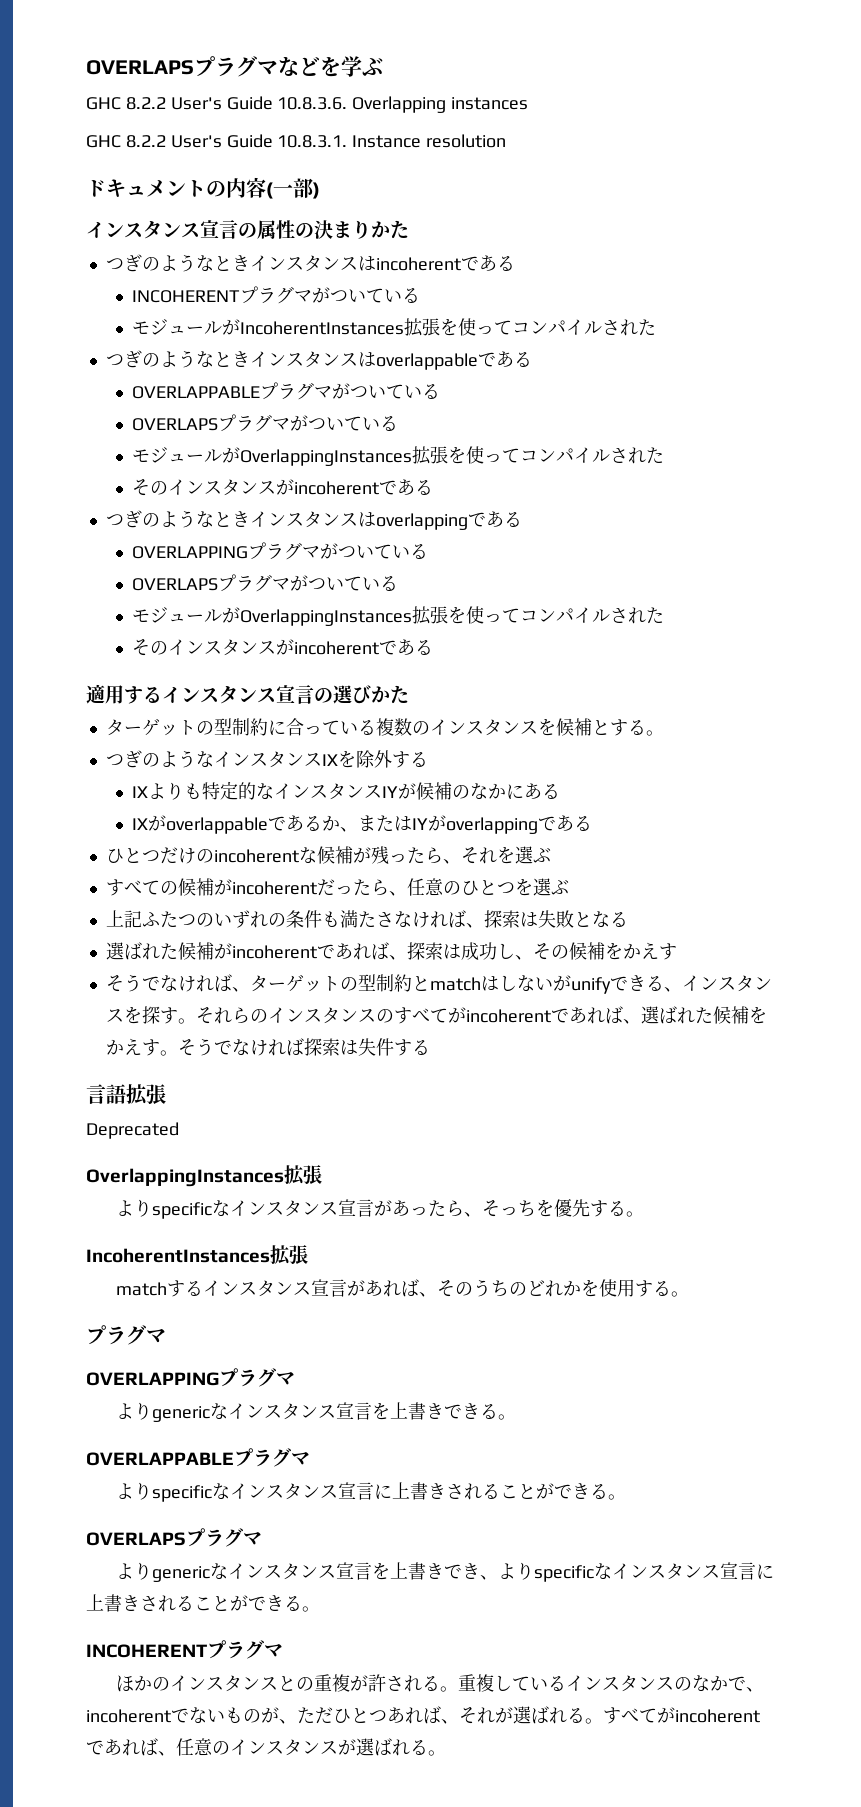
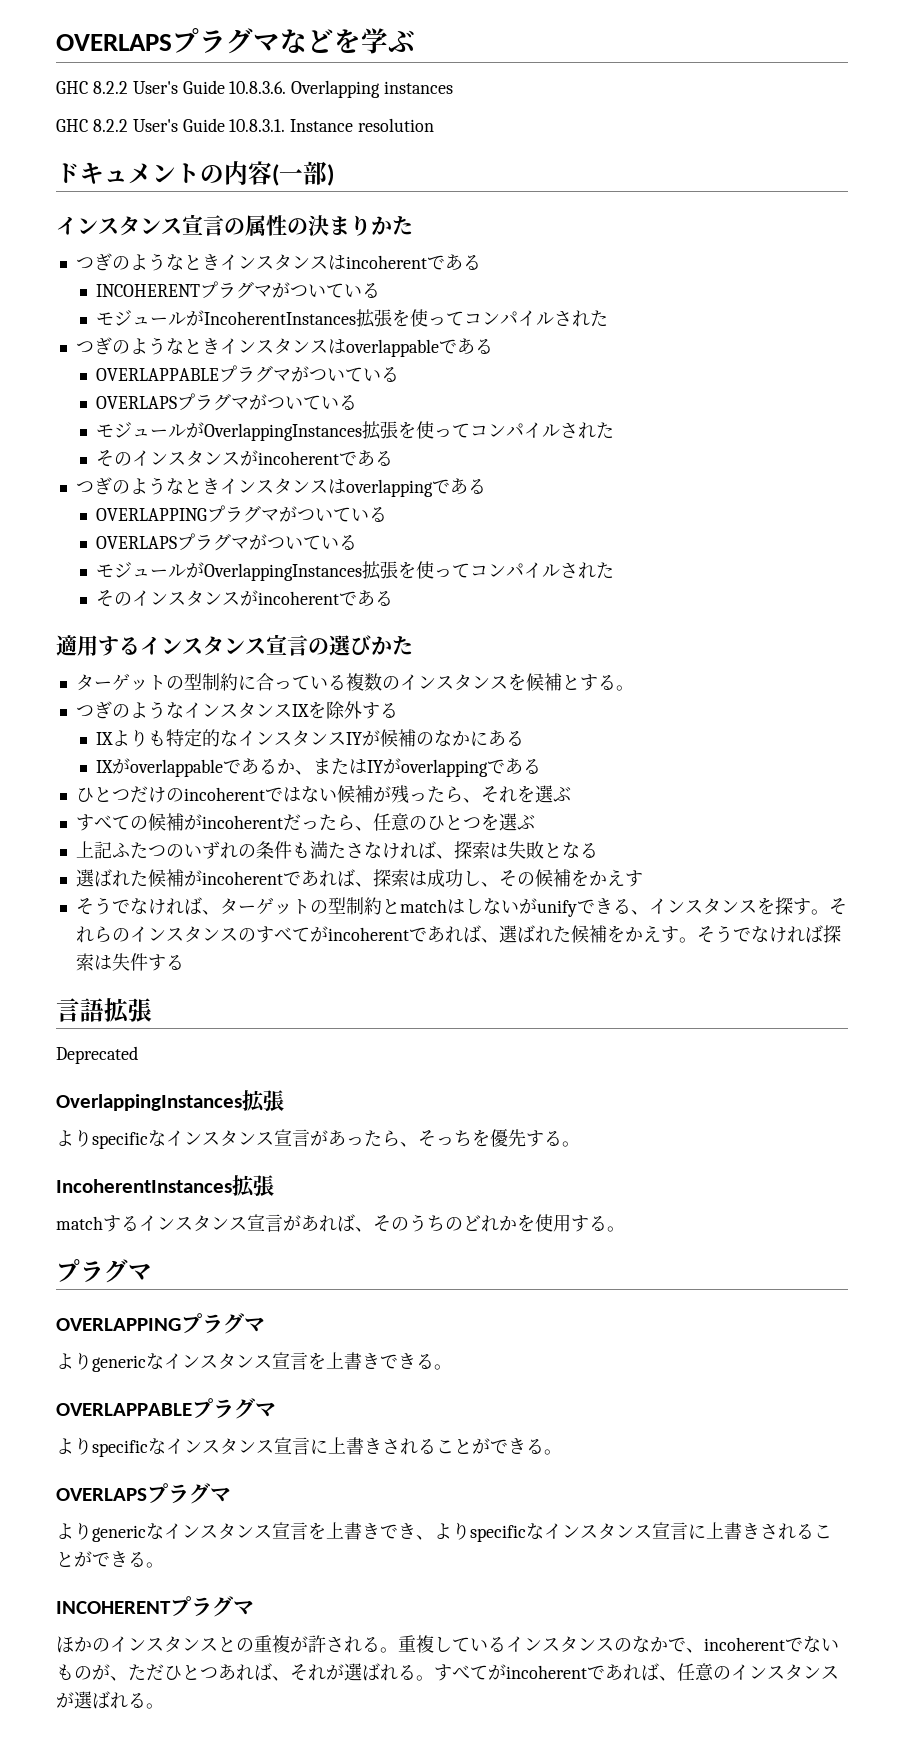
- ひとつだけのincoherentな候補が残ったら、それを選ぶ
+ ひとつだけのincoherentではない候補が残ったら、それを選ぶ

